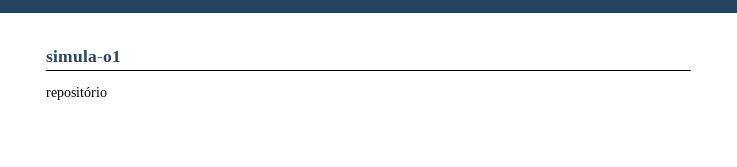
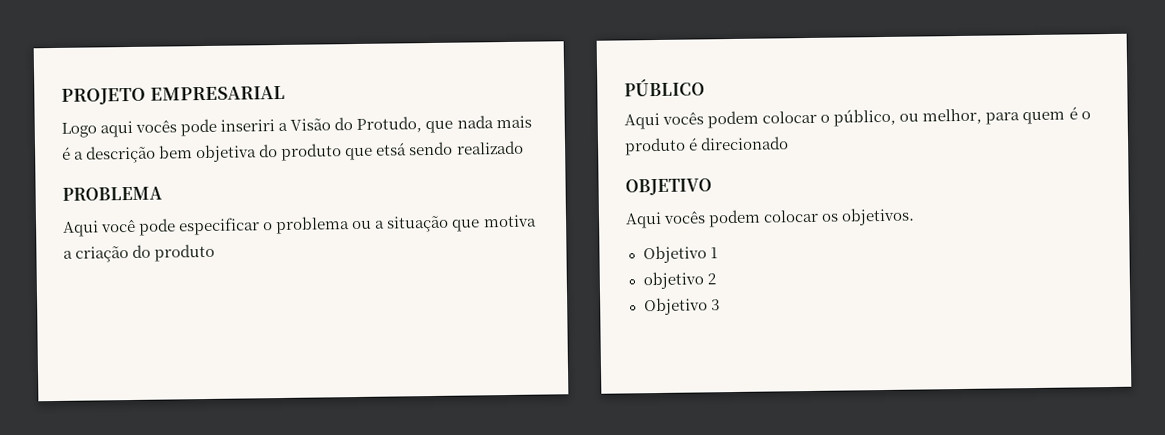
- simula-o1
- repositório
+ PROJETO EMPRESARIAL
+ Logo aqui vocês pode inseriri a Visão do Protudo, que nada mais é a descrição bem objetiva do produto que etsá sendo realizado
+ PROBLEMA
+ Aqui você pode especificar o problema ou a situação que motiva a criação do produto
+ PÚBLICO
+ Aqui vocês podem colocar o público, ou melhor, para quem é o produto é direcionado
+ OBJETIVO
+ Aqui vocês podem colocar os objetivos.
+ Objetivo 1
+ objetivo 2
+ Objetivo 3

